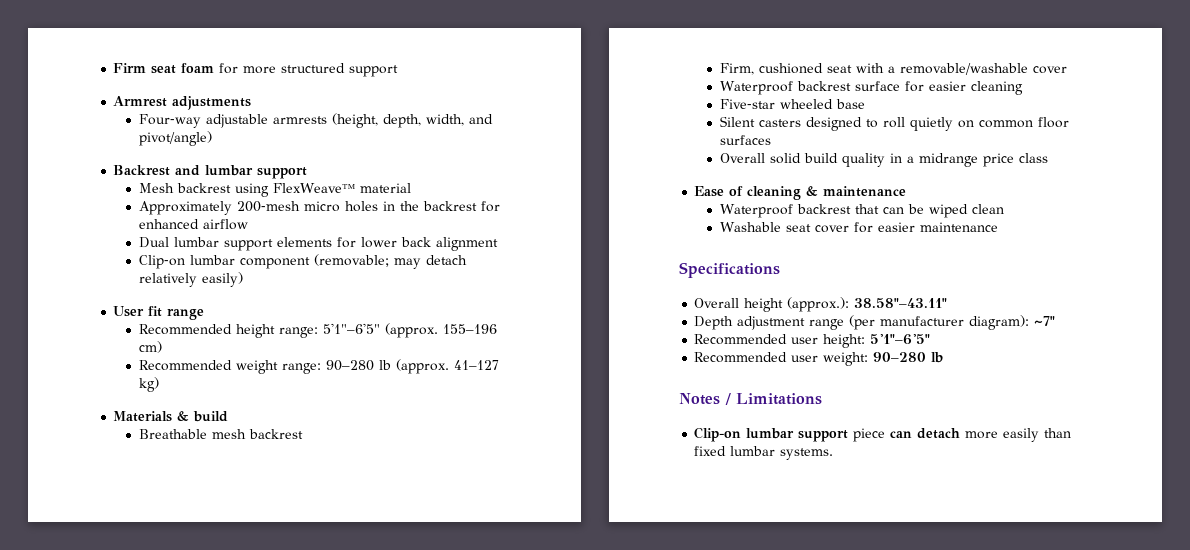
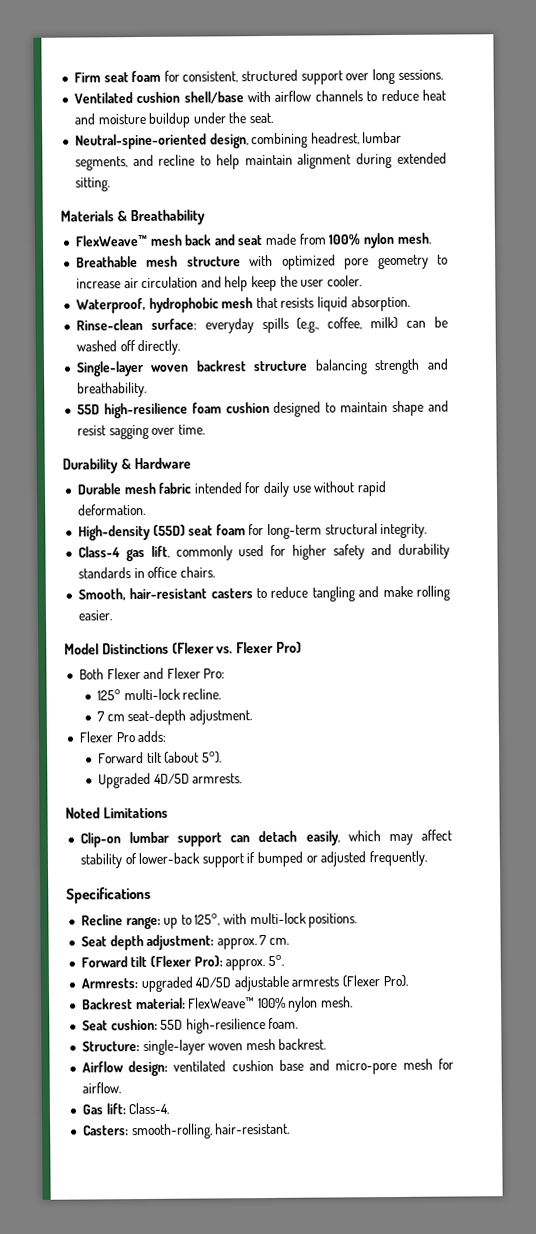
- Firm seat foam for more structured support
- Armrest adjustments
- Four‑way adjustable armrests (height, depth, width, and pivot/angle)
- Backrest and lumbar support
- Mesh backrest using FlexWeave™ material
- Approximately 200‑mesh micro holes in the backrest for enhanced airflow
- Dual lumbar support elements for lower back alignment
- Clip‑on lumbar component (removable; may detach relatively easily)
- User fit range
- Recommended height range: 5'1"–6'5" (approx. 155–196 cm)
- Recommended weight range: 90–280 lb (approx. 41–127 kg)
- Materials & build
- Breathable mesh backrest
- Firm, cushioned seat with a removable/washable cover
- Waterproof backrest surface for easier cleaning
- Five‑star wheeled base
- Silent casters designed to roll quietly on common floor surfaces
- Overall solid build quality in a midrange price class
- Ease of cleaning & maintenance
- Waterproof backrest that can be wiped clean
- Washable seat cover for easier maintenance
- Specifications
- Overall height (approx.): 38.58"–43.11"
- Depth adjustment range (per manufacturer diagram): ~7"
- Recommended user height: 5'1"–6'5"
- Recommended user weight: 90–280 lb
- Notes / Limitations
+ Firm seat foam for consistent, structured support over long sessions.
+ Ventilated cushion shell/base with airflow channels to reduce heat and moisture buildup under the seat.
+ Neutral-spine-oriented design, combining headrest, lumbar segments, and recline to help maintain alignment during extended sitting.
+ Materials & Breathability
+ FlexWeave™ mesh back and seat made from 100% nylon mesh.
+ Breathable mesh structure with optimized pore geometry to increase air circulation and help keep the user cooler.
+ Waterproof, hydrophobic mesh that resists liquid absorption.
+ Rinse-clean surface: everyday spills (e.g., coffee, milk) can be washed off directly.
+ Single-layer woven backrest structure balancing strength and breathability.
+ 55D high-resilience foam cushion designed to maintain shape and resist sagging over time.
+ Durability & Hardware
+ Durable mesh fabric intended for daily use without rapid deformation.
+ High-density (55D) seat foam for long-term structural integrity.
+ Class-4 gas lift, commonly used for higher safety and durability standards in office chairs.
+ Smooth, hair-resistant casters to reduce tangling and make rolling easier.
+ Model Distinctions (Flexer vs. Flexer Pro)
+ Both Flexer and Flexer Pro:
+ 125° multi-lock recline.
+ 7 cm seat-depth adjustment.
+ Flexer Pro adds:
+ Forward tilt (about 5°).
+ Upgraded 4D/5D armrests.
+ Noted Limitations
- Clip-on lumbar support piece can detach more easily than fixed lumbar systems.
+ Clip-on lumbar support can detach easily, which may affect stability of lower-back support if bumped or adjusted frequently.
+ Specifications
+ Recline range: up to 125°, with multi-lock positions.
+ Seat depth adjustment: approx. 7 cm.
+ Forward tilt (Flexer Pro): approx. 5°.
+ Armrests: upgraded 4D/5D adjustable armrests (Flexer Pro).
+ Backrest material: FlexWeave™ 100% nylon mesh.
+ Seat cushion: 55D high-resilience foam.
+ Structure: single-layer woven mesh backrest.
+ Airflow design: ventilated cushion base and micro-pore mesh for airflow.
+ Gas lift: Class-4.
+ Casters: smooth-rolling, hair-resistant.

